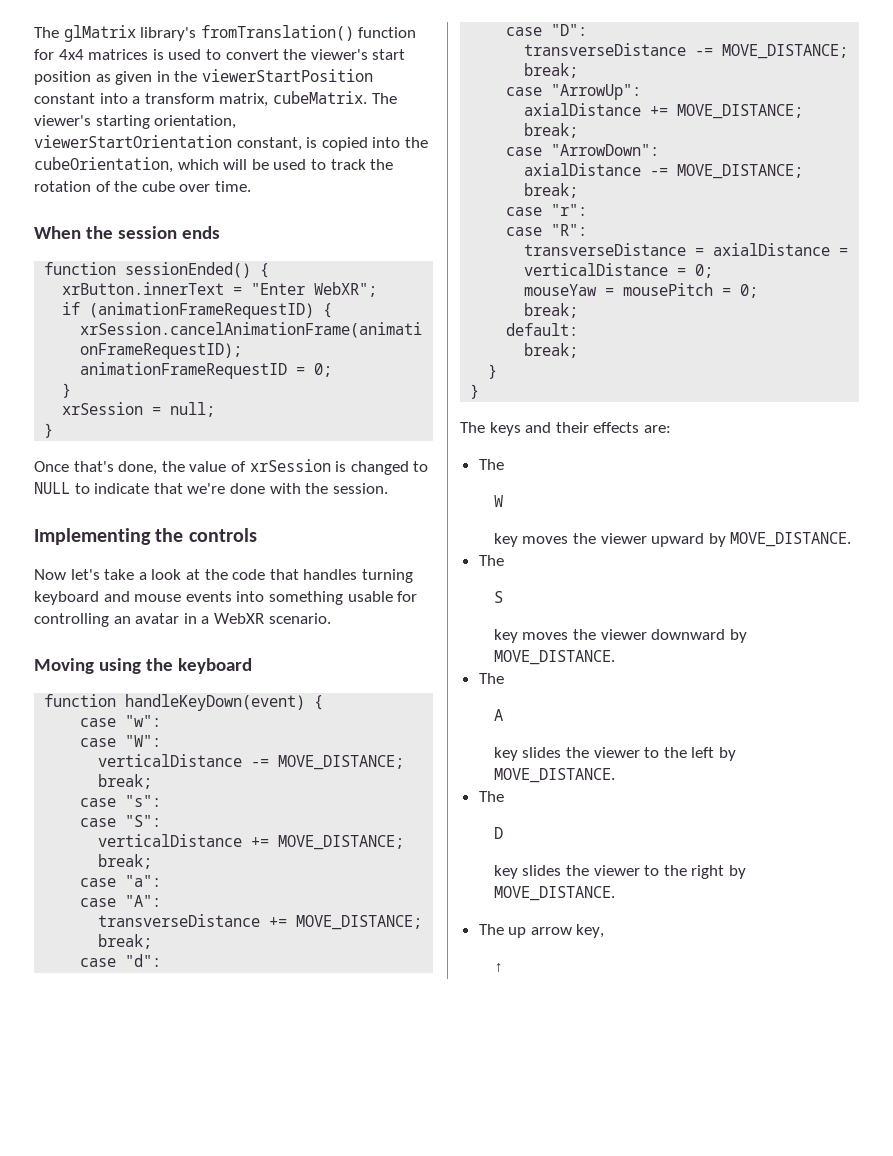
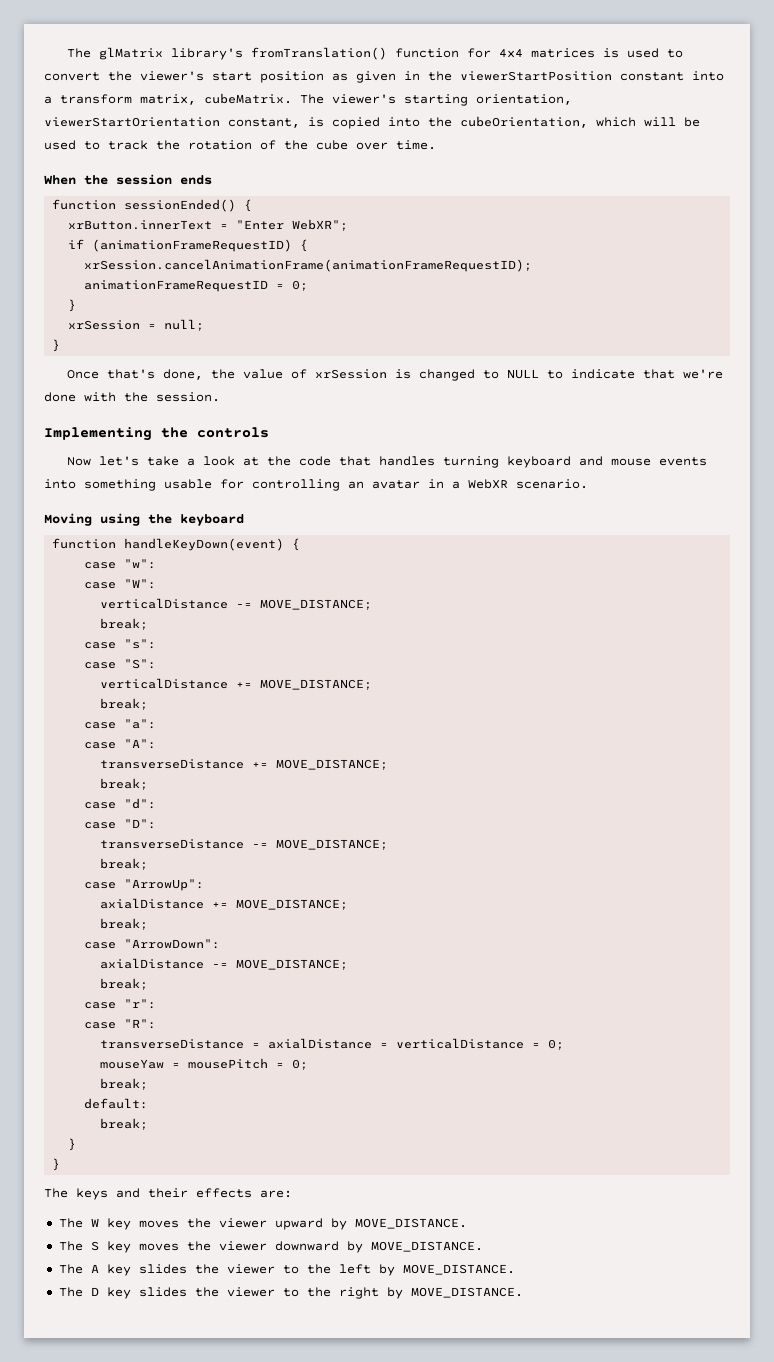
  The keys and their effects are:
- The
- W
- key moves the viewer upward by MOVE_DISTANCE.
- The
- S
- key moves the viewer downward by MOVE_DISTANCE.
- The
- A
- key slides the viewer to the left by MOVE_DISTANCE.
- The
- D
- key slides the viewer to the right by MOVE_DISTANCE.
+ The W key moves the viewer upward by MOVE_DISTANCE.
+ The S key moves the viewer downward by MOVE_DISTANCE.
+ The A key slides the viewer to the left by MOVE_DISTANCE.
+ The D key slides the viewer to the right by MOVE_DISTANCE.
- The up arrow key,
- ↑

